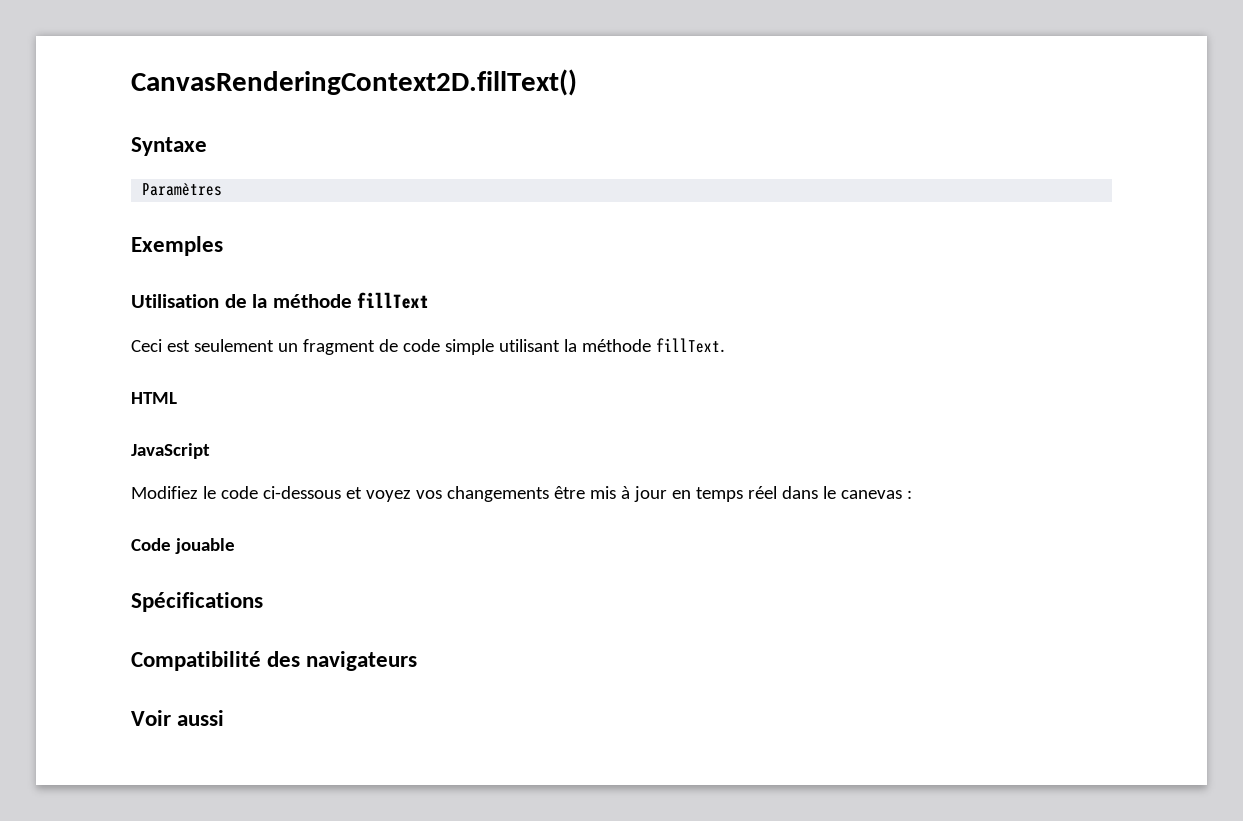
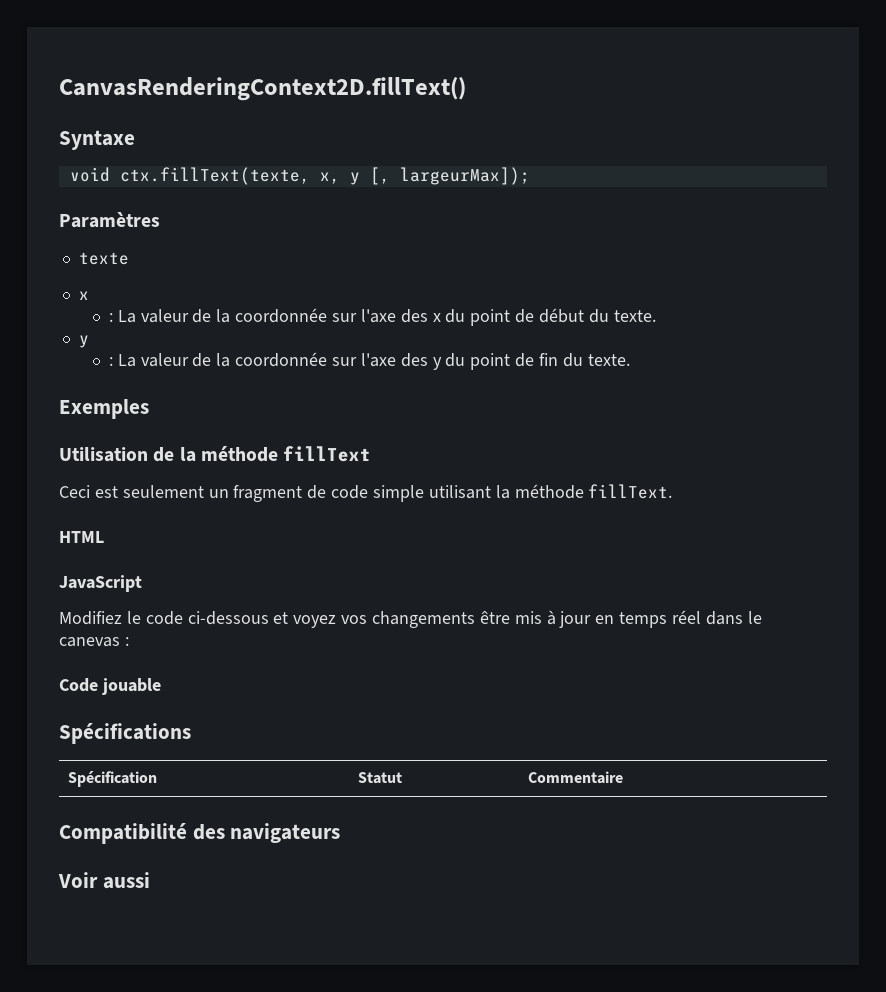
+ void ctx.fillText(texte, x, y [, largeurMax]);
  Paramètres
+ texte
+ x
+ : La valeur de la coordonnée sur l'axe des x du point de début du texte.
+ y
+ : La valeur de la coordonnée sur l'axe des y du point de fin du texte.
+ Spécification | Statut | Commentaire

